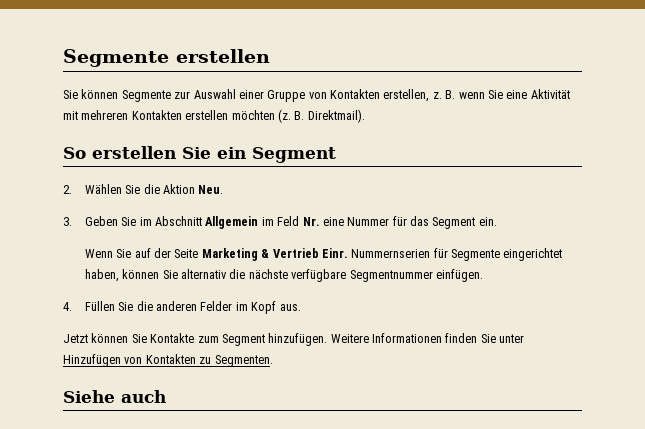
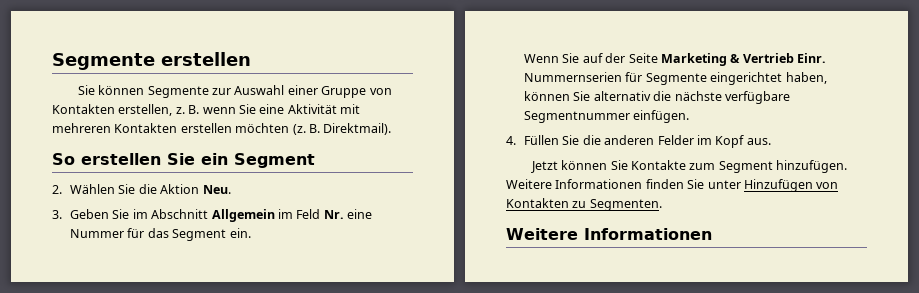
  Weitere Informationen finden Sie unter Hinzufügen von Kontakten zu Segmenten.
- Siehe auch
+ Weitere Informationen

